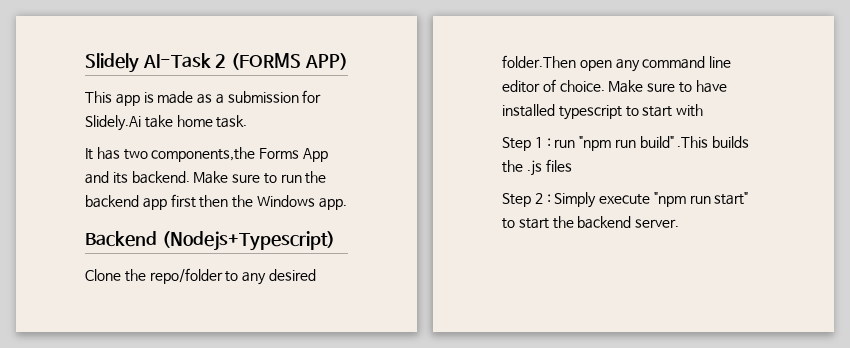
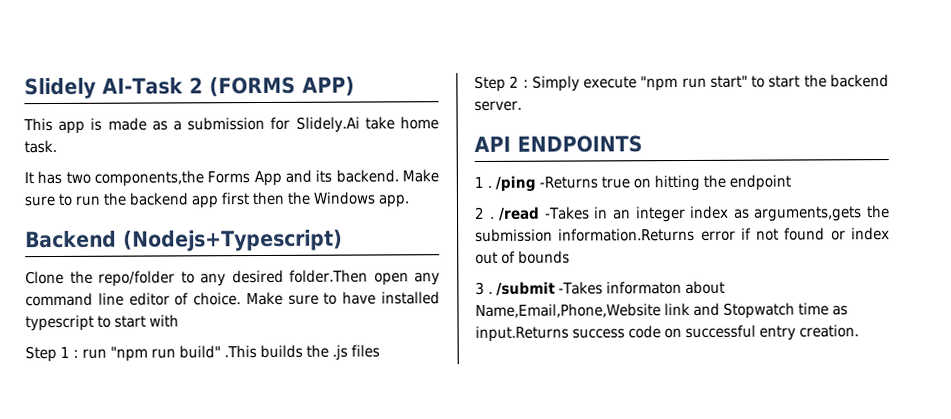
+ API ENDPOINTS
+ 1 . /ping -Returns true on hitting the endpoint
+ 2 . /read -Takes in an integer index as arguments,gets the submission information.Returns error if not found or index out of bounds
+ 3 . /submit -Takes informaton about Name,Email,Phone,Website link and Stopwatch time as input.Returns success code on successful entry creation.

